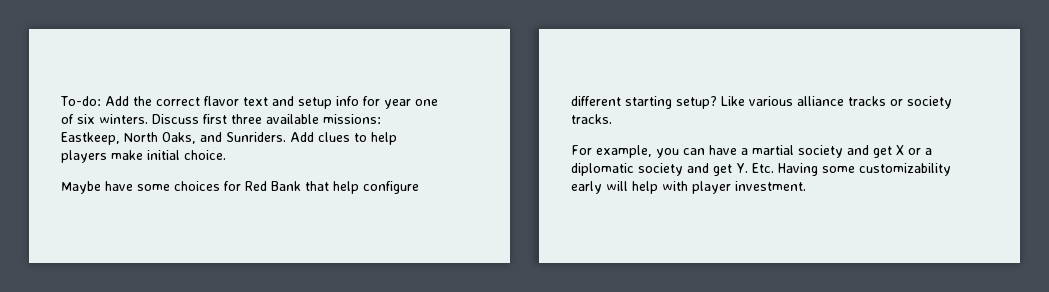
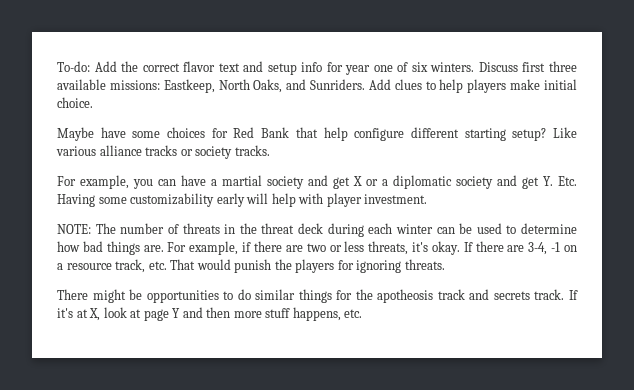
+ NOTE: The number of threats in the threat deck during each winter can be used to determine how bad things are. For example, if there are two or less threats, it's okay. If there are 3-4, -1 on a resource track, etc. That would punish the players for ignoring threats.
+ There might be opportunities to do similar things for the apotheosis track and secrets track. If it's at X, look at page Y and then more stuff happens, etc.

